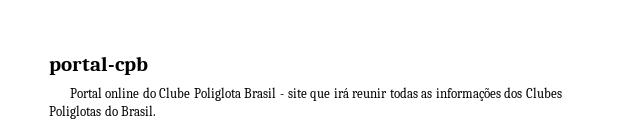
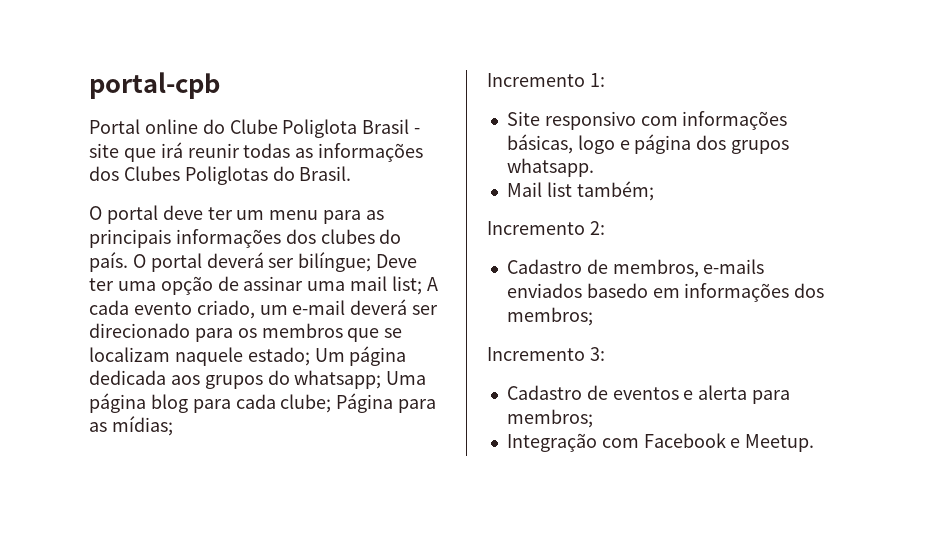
+ O portal deve ter um menu para as principais informações dos clubes do país. O portal deverá ser bilíngue; Deve ter uma opção de assinar uma mail list; A cada evento criado, um e-mail deverá ser direcionado para os membros que se localizam naquele estado; Um página dedicada aos grupos do whatsapp; Uma página blog para cada clube; Página para as mídias;
+ Incremento 1:
+ Site responsivo com informações básicas, logo e página dos grupos whatsapp.
+ Mail list também;
+ Incremento 2:
+ Cadastro de membros, e-mails enviados basedo em informações dos membros;
+ Incremento 3:
+ Cadastro de eventos e alerta para membros;
+ Integração com Facebook e Meetup.

